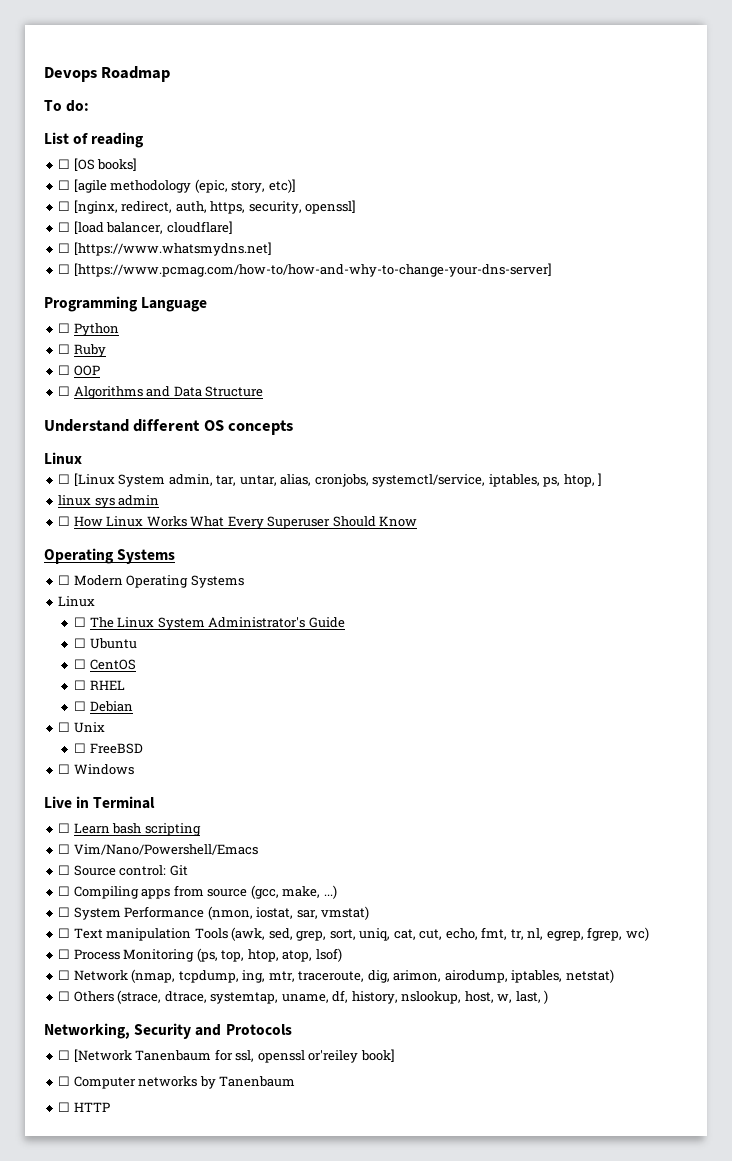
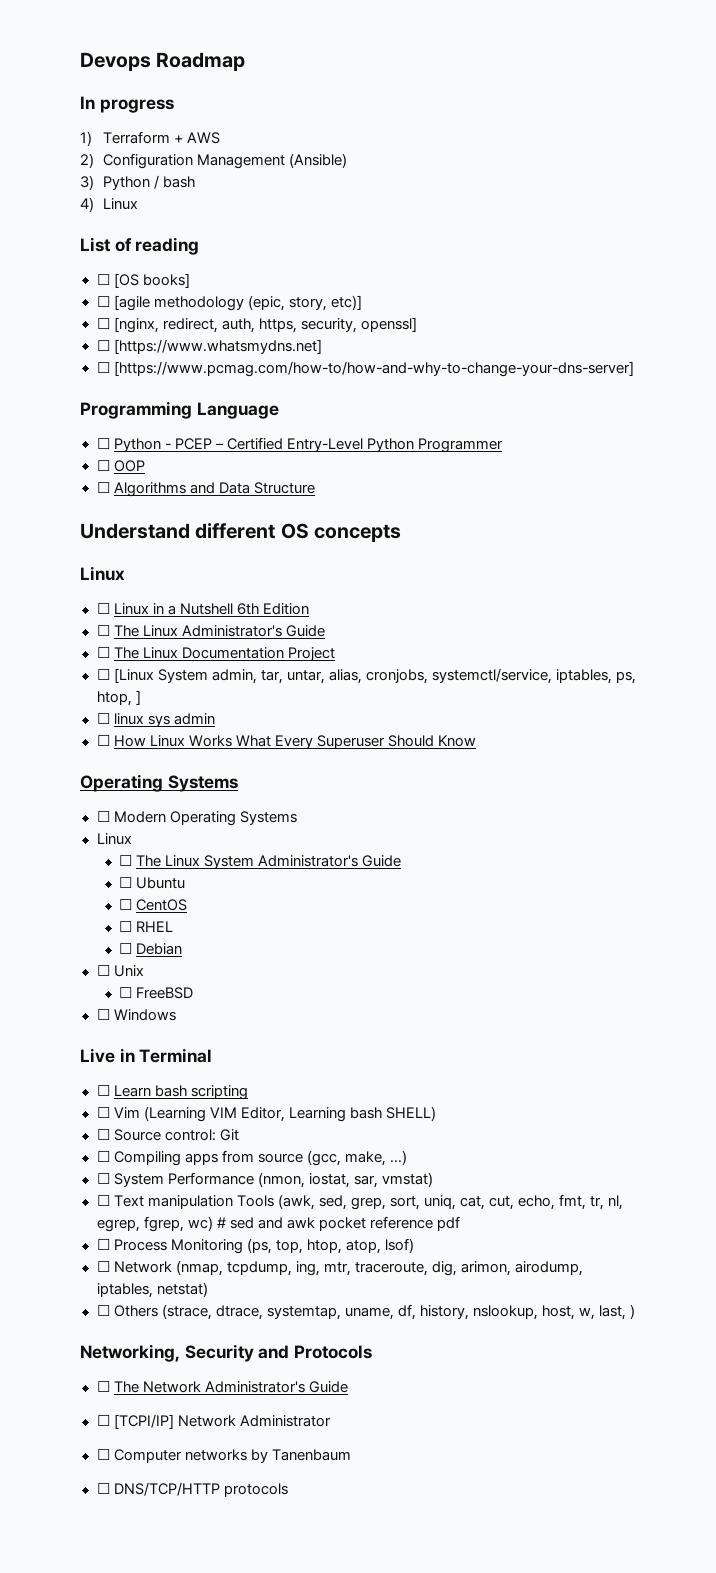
- To do:
+ In progress
+ 1) Terraform + AWS
+ 2) Configuration Management (Ansible)
+ 3) Python / bash
+ 4) Linux
- ☐ [load balancer, cloudflare]
- ☐ Python
- ☐ Ruby
+ ☐ Python - PCEP – Certified Entry-Level Python Programmer
+ ☐ Linux in a Nutshell 6th Edition
+ ☐ The Linux Administrator's Guide
+ ☐ The Linux Documentation Project
- linux sys admin
+ ☐ linux sys admin
- ☐ Vim/Nano/Powershell/Emacs
+ ☐ Vim (Learning VIM Editor, Learning bash SHELL)
- ☐ Text manipulation Tools (awk, sed, grep, sort, uniq, cat, cut, echo, fmt, tr, nl, egrep, fgrep, wc)
+ ☐ Text manipulation Tools (awk, sed, grep, sort, uniq, cat, cut, echo, fmt, tr, nl, egrep, fgrep, wc) # sed and awk pocket reference pdf
- ☐ [Network Tanenbaum for ssl, openssl or'reiley book]
+ ☐ The Network Administrator's Guide
+ ☐ [TCPI/IP] Network Administrator
- ☐ HTTP
+ ☐ DNS/TCP/HTTP protocols

